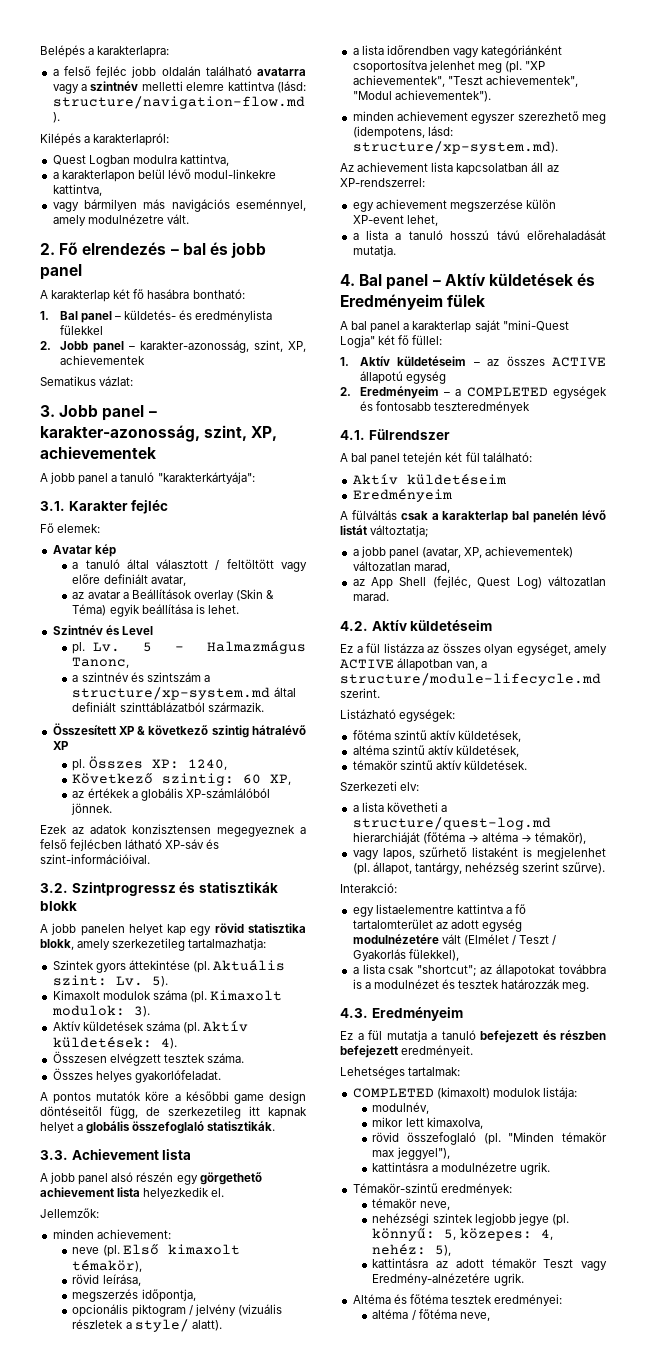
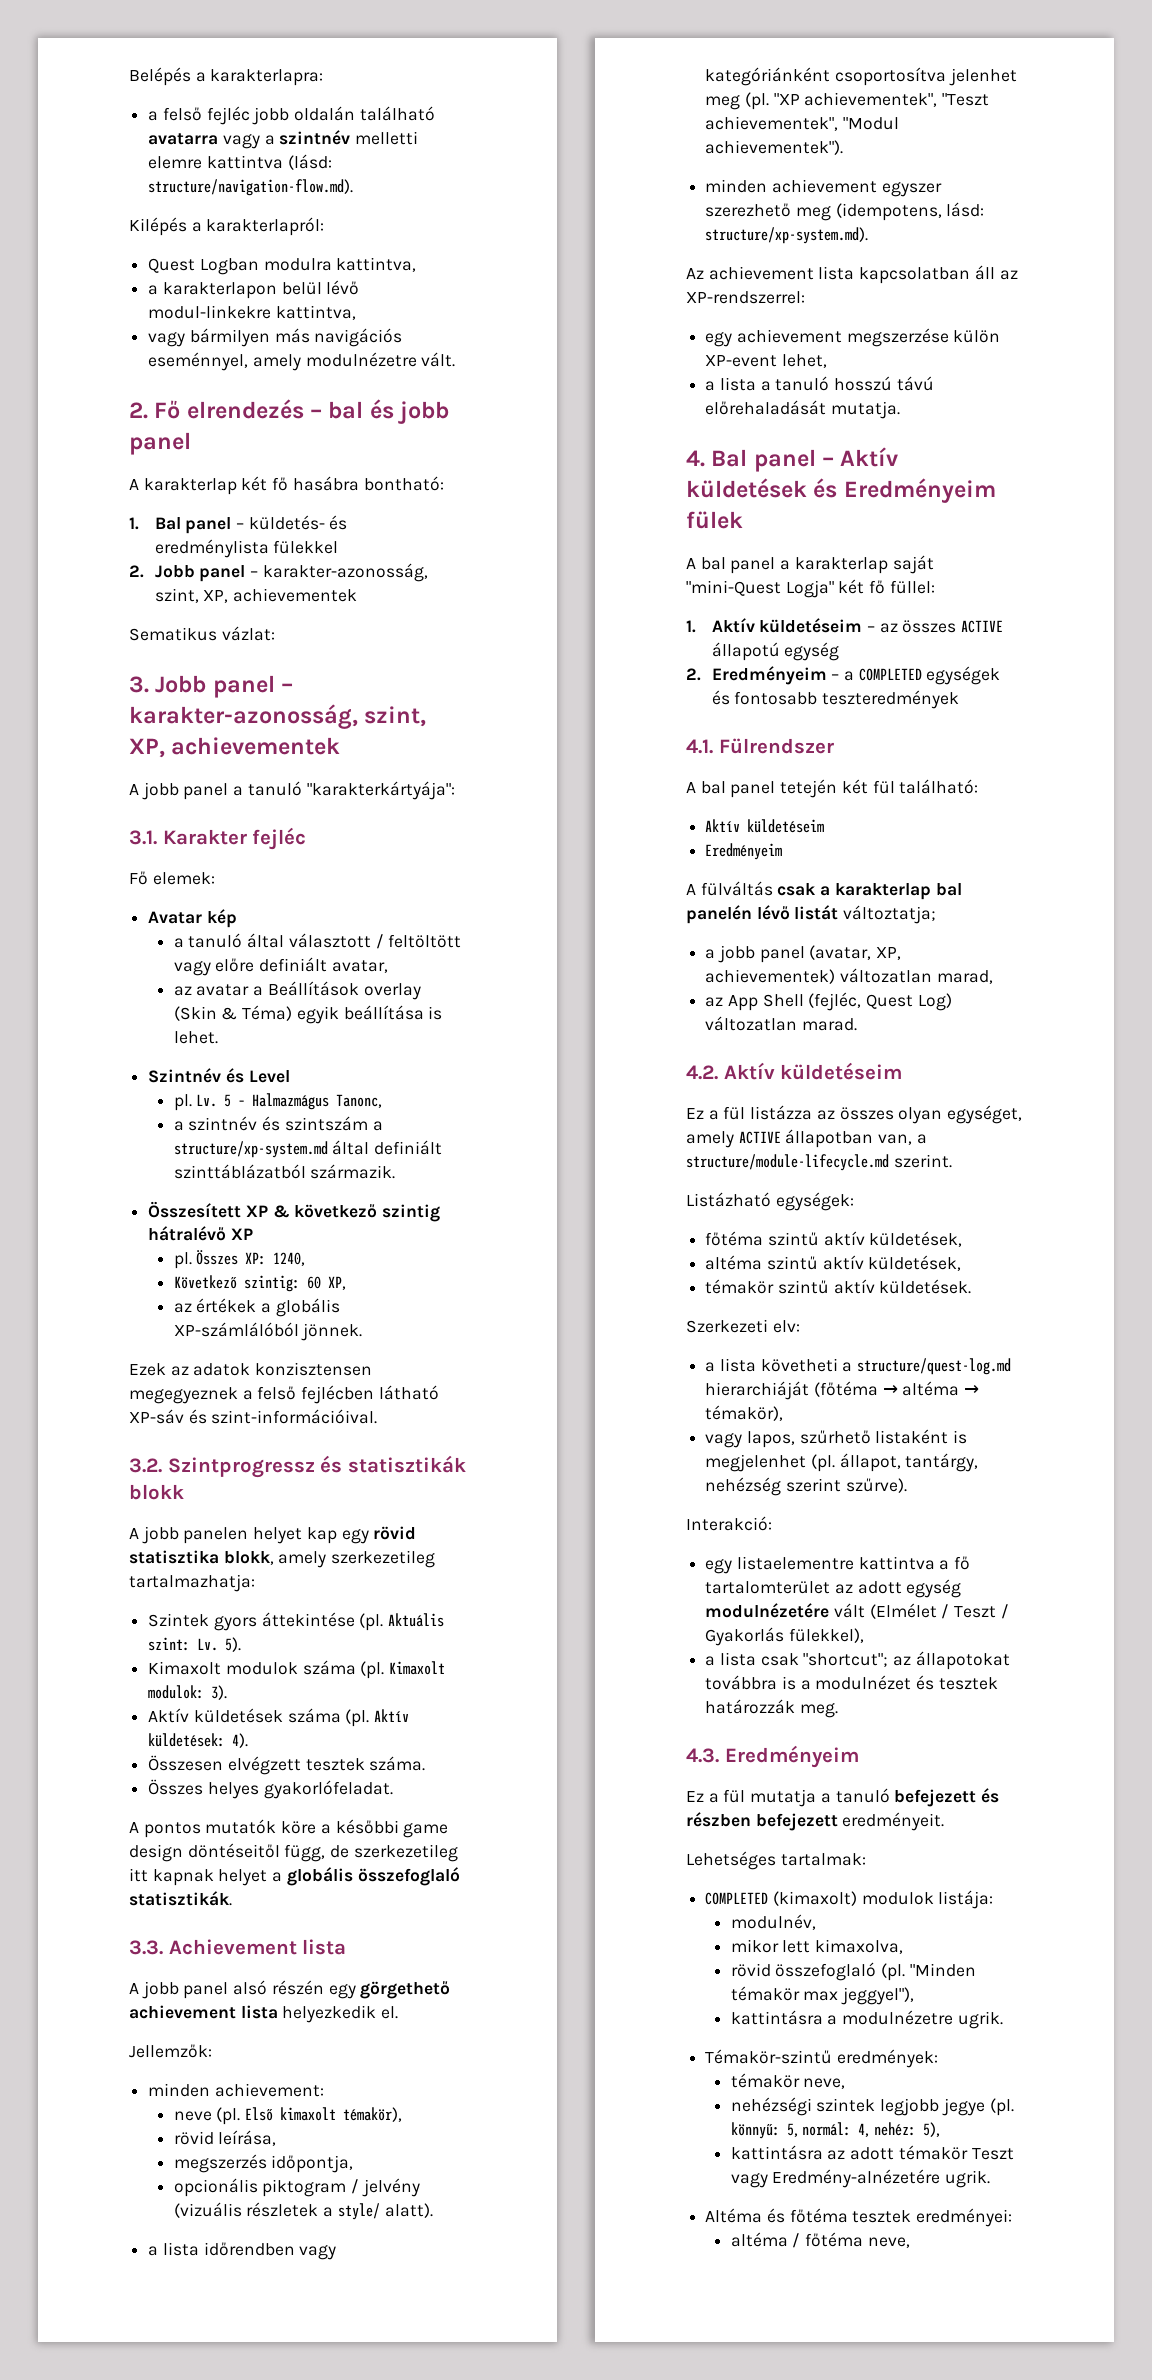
- nehézségi szintek legjobb jegye (pl. könnyű: 5, közepes: 4, nehéz: 5),
+ nehézségi szintek legjobb jegye (pl. könnyű: 5, normál: 4, nehéz: 5),

